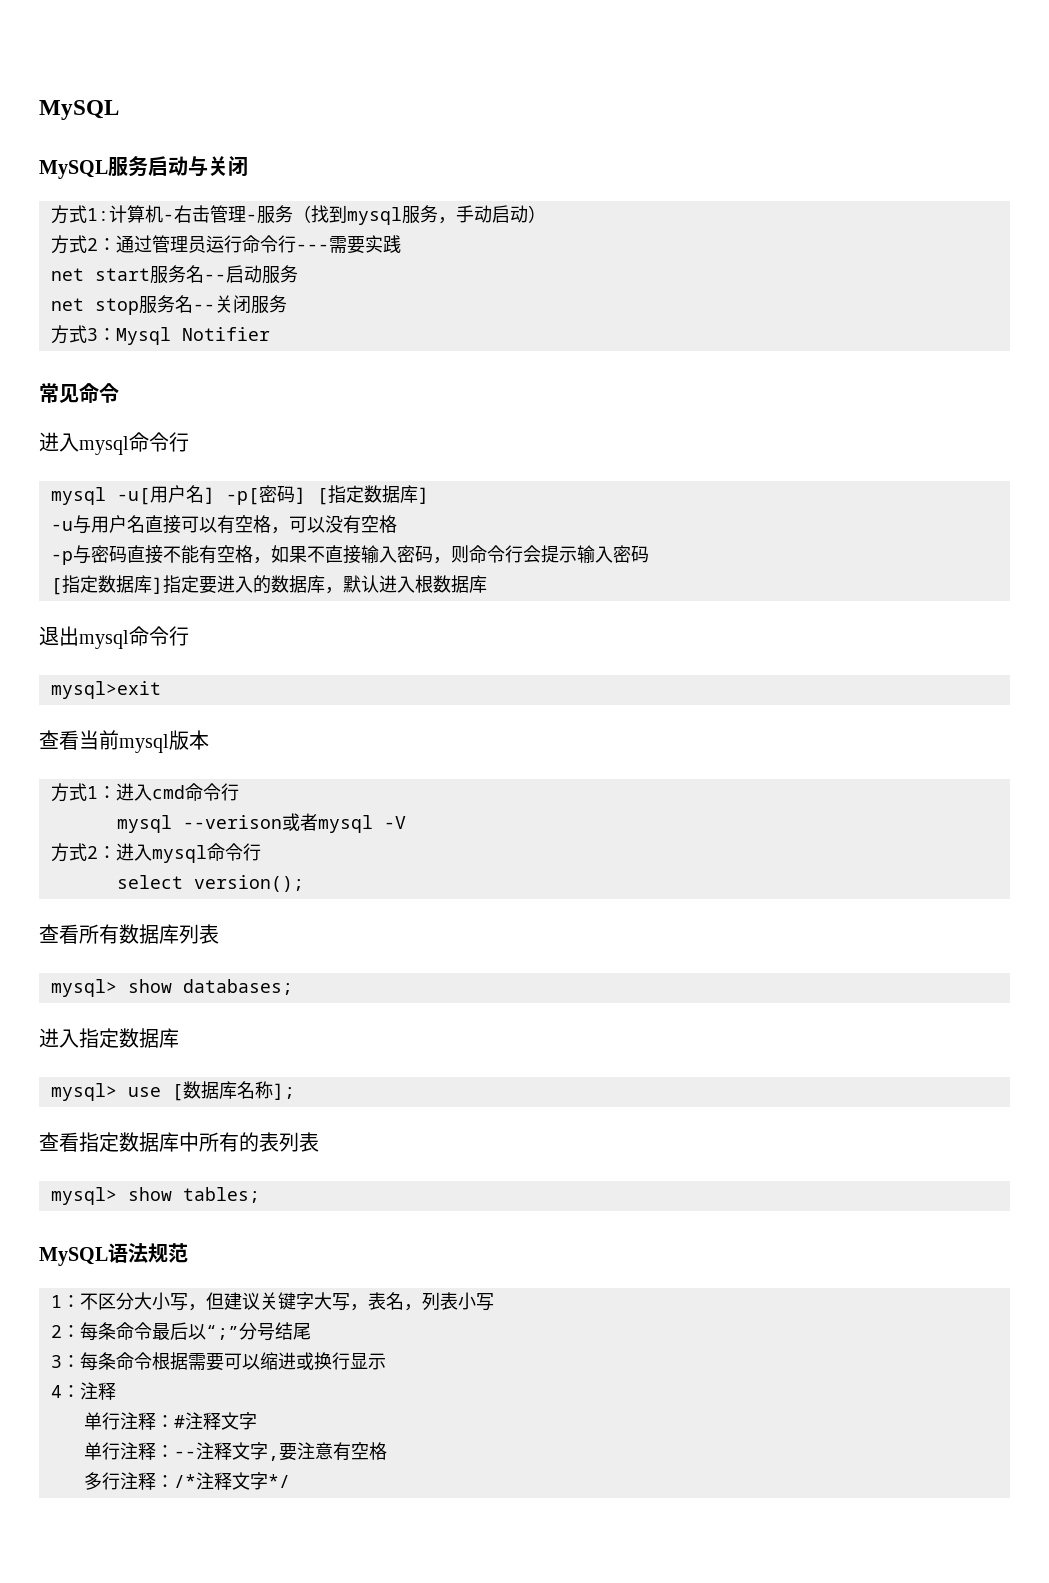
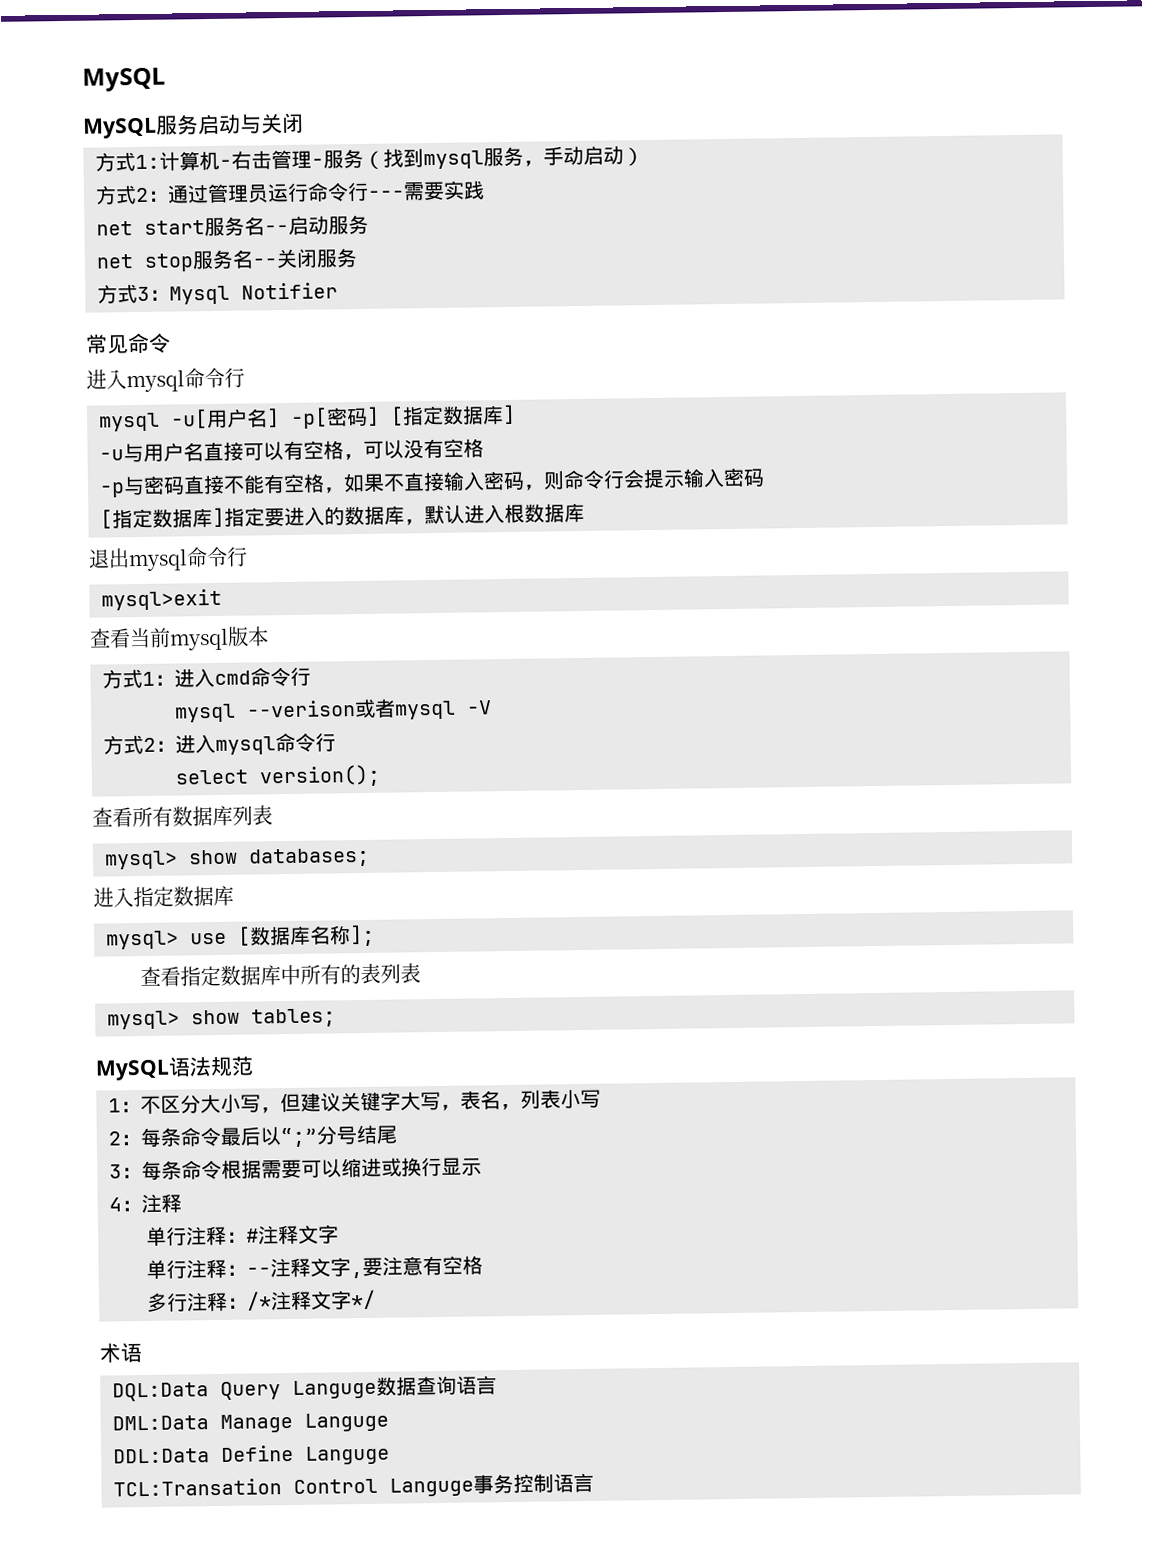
+ 术语
+ DQL:Data Query Languge数据查询语言
+ DML:Data Manage Languge
+ DDL:Data Define Languge
+ TCL:Transation Control Languge事务控制语言

